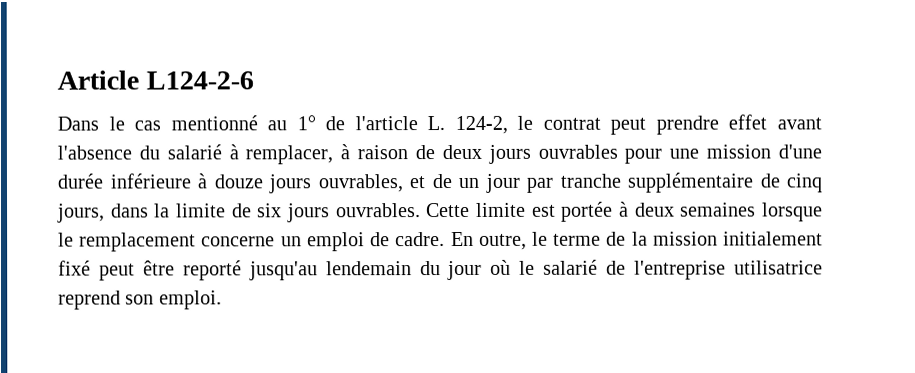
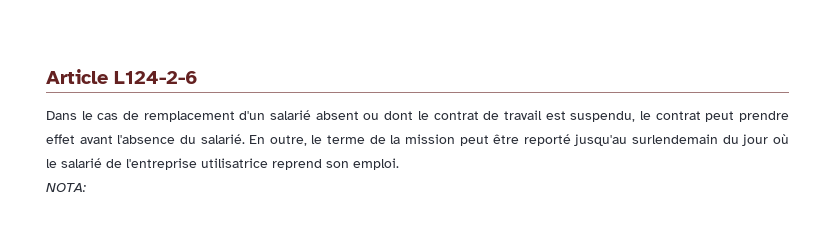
- Dans le cas mentionné au 1° de l'article L. 124-2, le contrat peut prendre effet avant l'absence du salarié à remplacer, à raison de deux jours ouvrables pour une mission d'une durée inférieure à douze jours ouvrables, et de un jour par tranche supplémentaire de cinq jours, dans la limite de six jours ouvrables. Cette limite est portée à deux semaines lorsque le remplacement concerne un emploi de cadre.
+ Dans le cas de remplacement d'un salarié absent ou dont le contrat de travail est suspendu, le contrat peut prendre effet avant l'absence du salarié.
- En outre, le terme de la mission initialement fixé peut être reporté jusqu'au lendemain du jour où le salarié de l'entreprise utilisatrice reprend son emploi.
+ En outre, le terme de la mission peut être reporté jusqu'au surlendemain du jour où le salarié de l'entreprise utilisatrice reprend son emploi.
+ NOTA:

